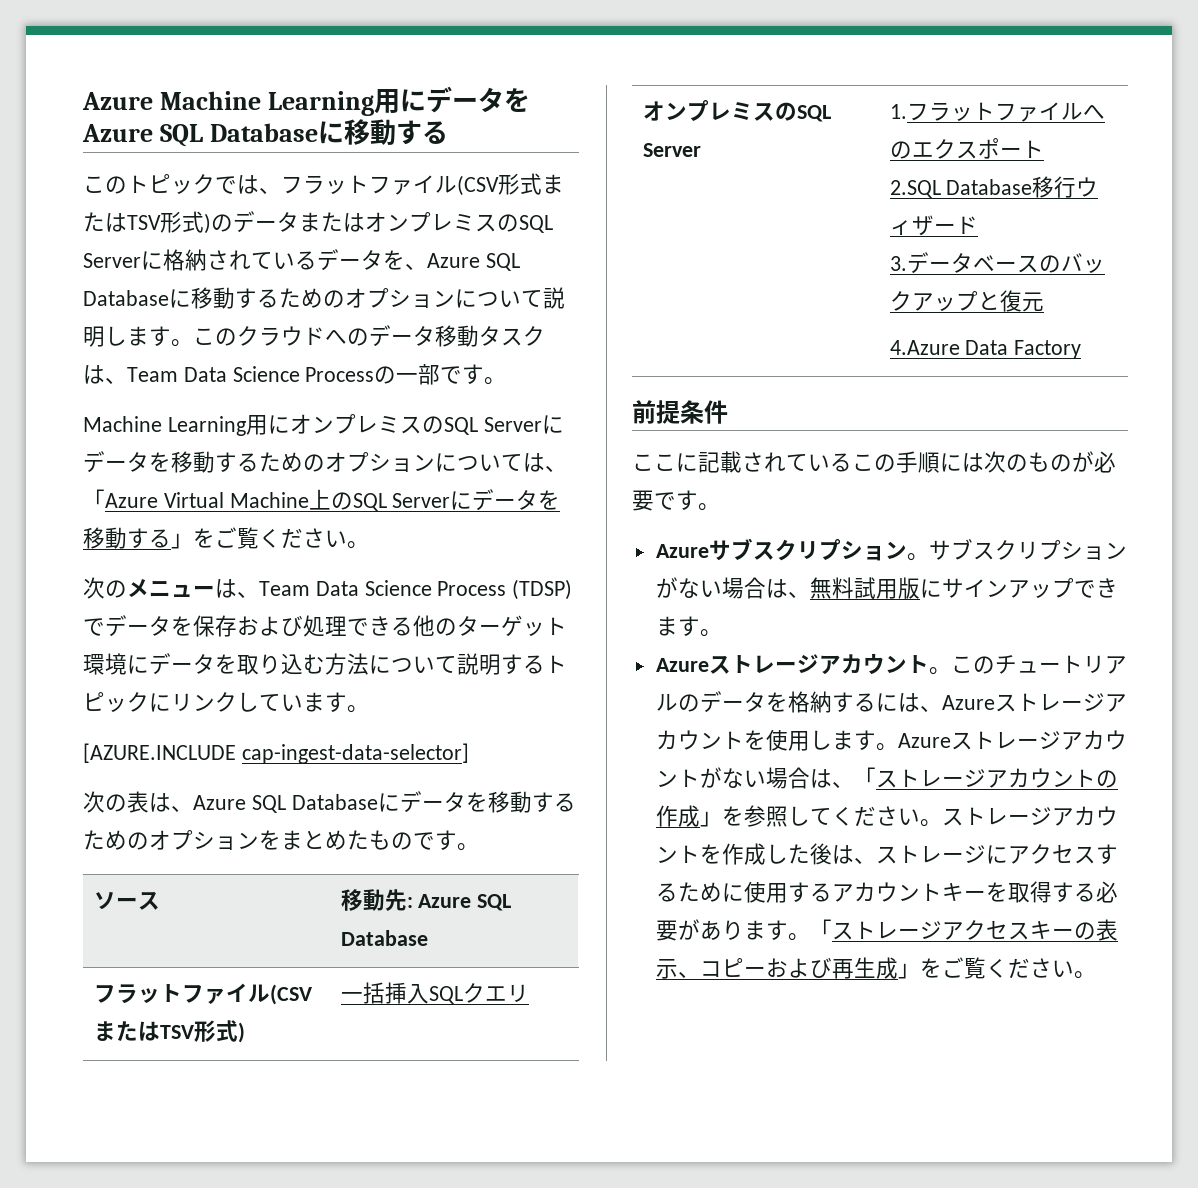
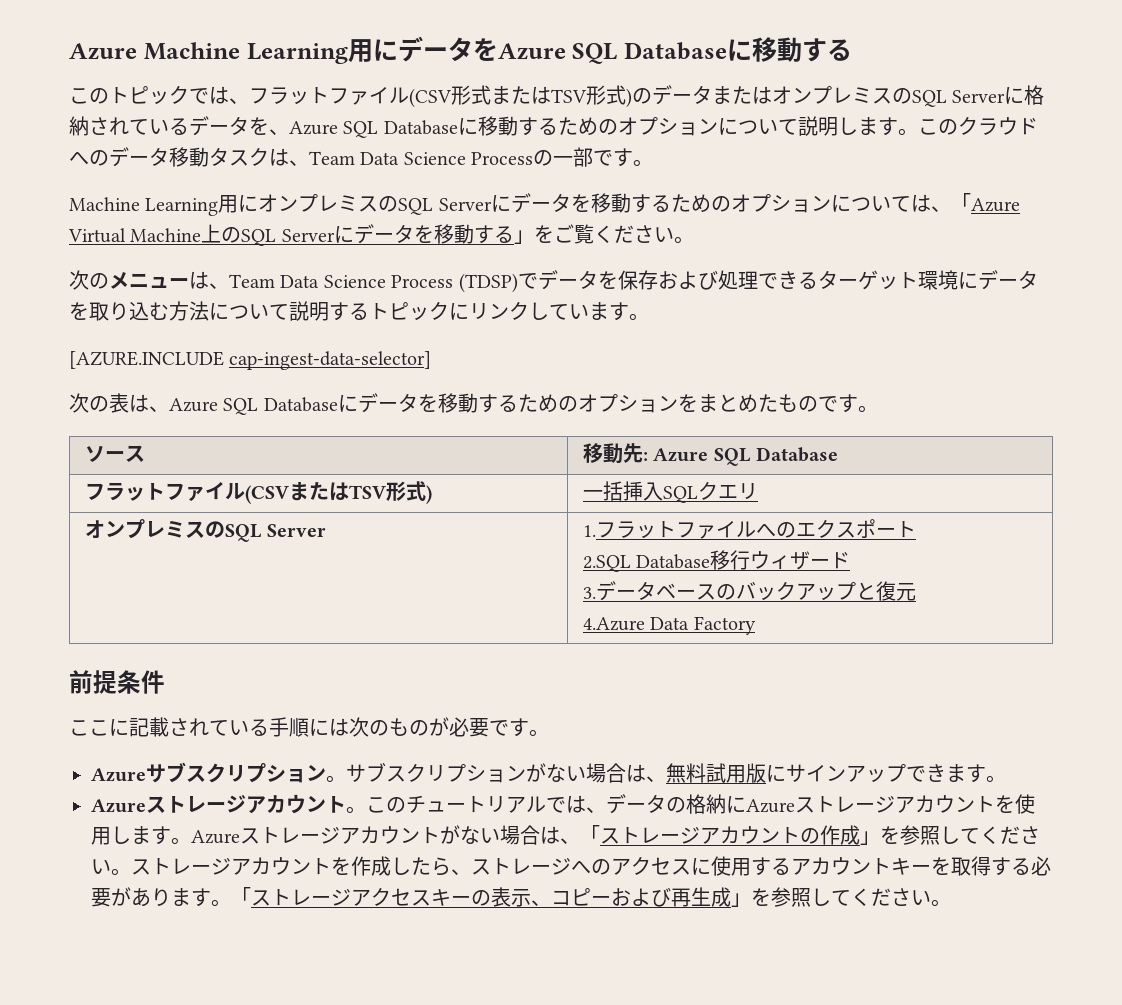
- 次のメニューは、Team Data Science Process (TDSP)でデータを保存および処理できる他のターゲット環境にデータを取り込む方法について説明するトピックにリンクしています。
+ 次のメニューは、Team Data Science Process (TDSP)でデータを保存および処理できるターゲット環境にデータを取り込む方法について説明するトピックにリンクしています。
- ここに記載されているこの手順には次のものが必要です。
+ ここに記載されている手順には次のものが必要です。
- このチュートリアルのデータを格納するには、Azureストレージアカウントを使用します。
+ このチュートリアルでは、データの格納にAzureストレージアカウントを使用します。
- ストレージアカウントを作成した後は、ストレージにアクセスするために使用するアカウントキーを取得する必要があります。
+ ストレージアカウントを作成したら、ストレージへのアクセスに使用するアカウントキーを取得する必要があります。
- 「ストレージアクセスキーの表示、コピーおよび再生成」をご覧ください。
+ 「ストレージアクセスキーの表示、コピーおよび再生成」を参照してください。

